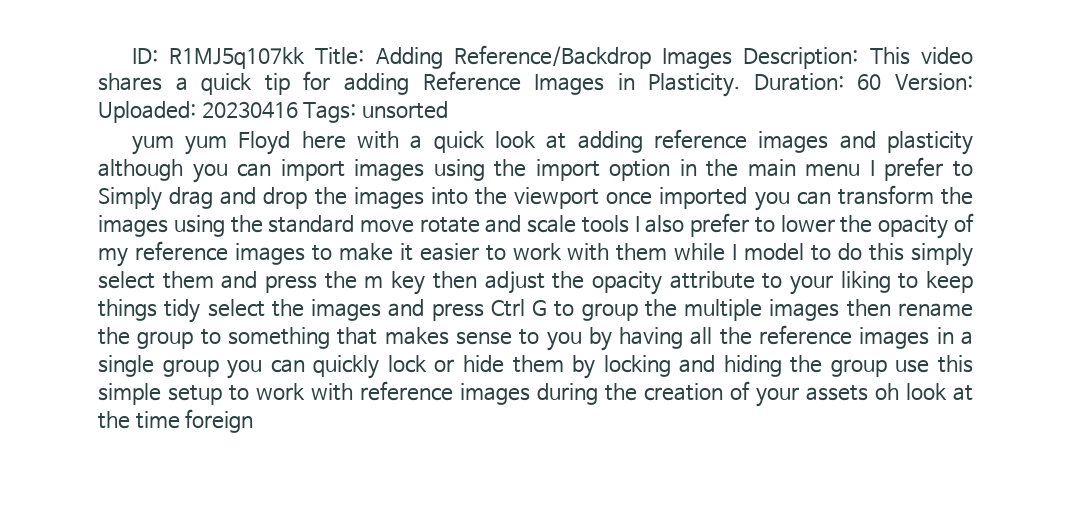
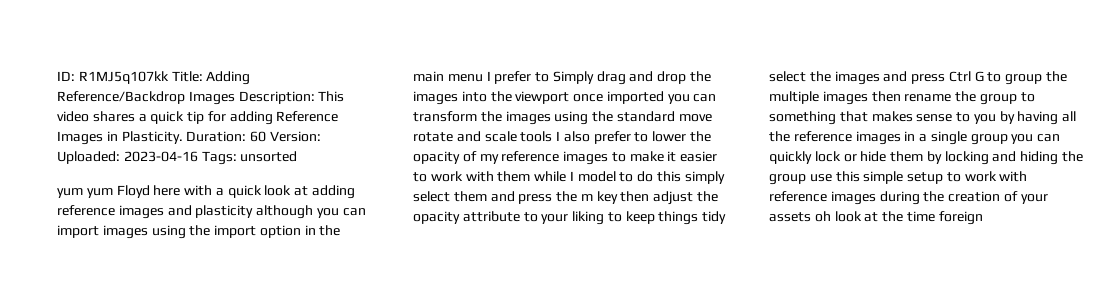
- Duration: 60 Version: Uploaded: 20230416 Tags: unsorted
+ Duration: 60 Version: Uploaded: 2023-04-16 Tags: unsorted

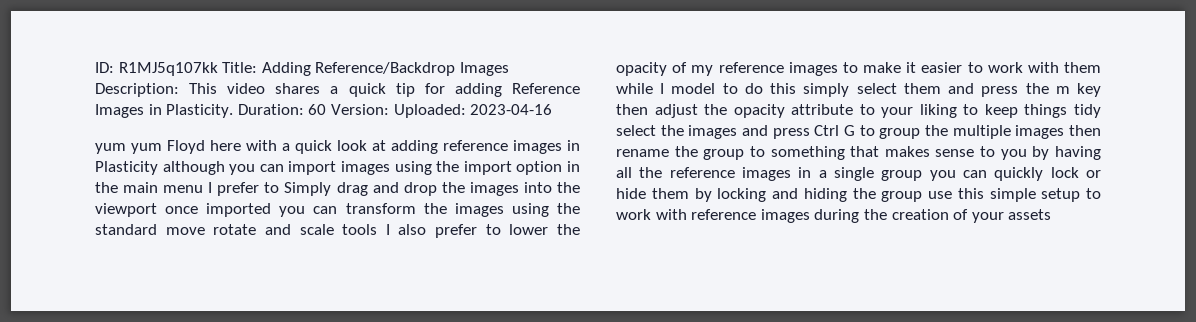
- Duration: 60 Version: Uploaded: 2023-04-16 Tags: unsorted
+ Duration: 60 Version: Uploaded: 2023-04-16
- yum yum Floyd here with a quick look at adding reference images and plasticity although you can import images using the import option in the main menu I prefer to Simply drag and drop the images into the viewport once imported you can transform the images using the standard move rotate and scale tools I also prefer to lower the opacity of my reference images to make it easier to work with them while I model to do this simply select them and press the m key then adjust the opacity attribute to your liking to keep things tidy select the images and press Ctrl G to group the multiple images then rename the group to something that makes sense to you by having all the reference images in a single group you can quickly lock or hide them by locking and hiding the group use this simple setup to work with reference images during the creation of your assets oh look at the time foreign
+ yum yum Floyd here with a quick look at adding reference images in Plasticity although you can import images using the import option in the main menu I prefer to Simply drag and drop the images into the viewport once imported you can transform the images using the standard move rotate and scale tools I also prefer to lower the opacity of my reference images to make it easier to work with them while I model to do this simply select them and press the m key then adjust the opacity attribute to your liking to keep things tidy select the images and press Ctrl G to group the multiple images then rename the group to something that makes sense to you by having all the reference images in a single group you can quickly lock or hide them by locking and hiding the group use this simple setup to work with reference images during the creation of your assets

